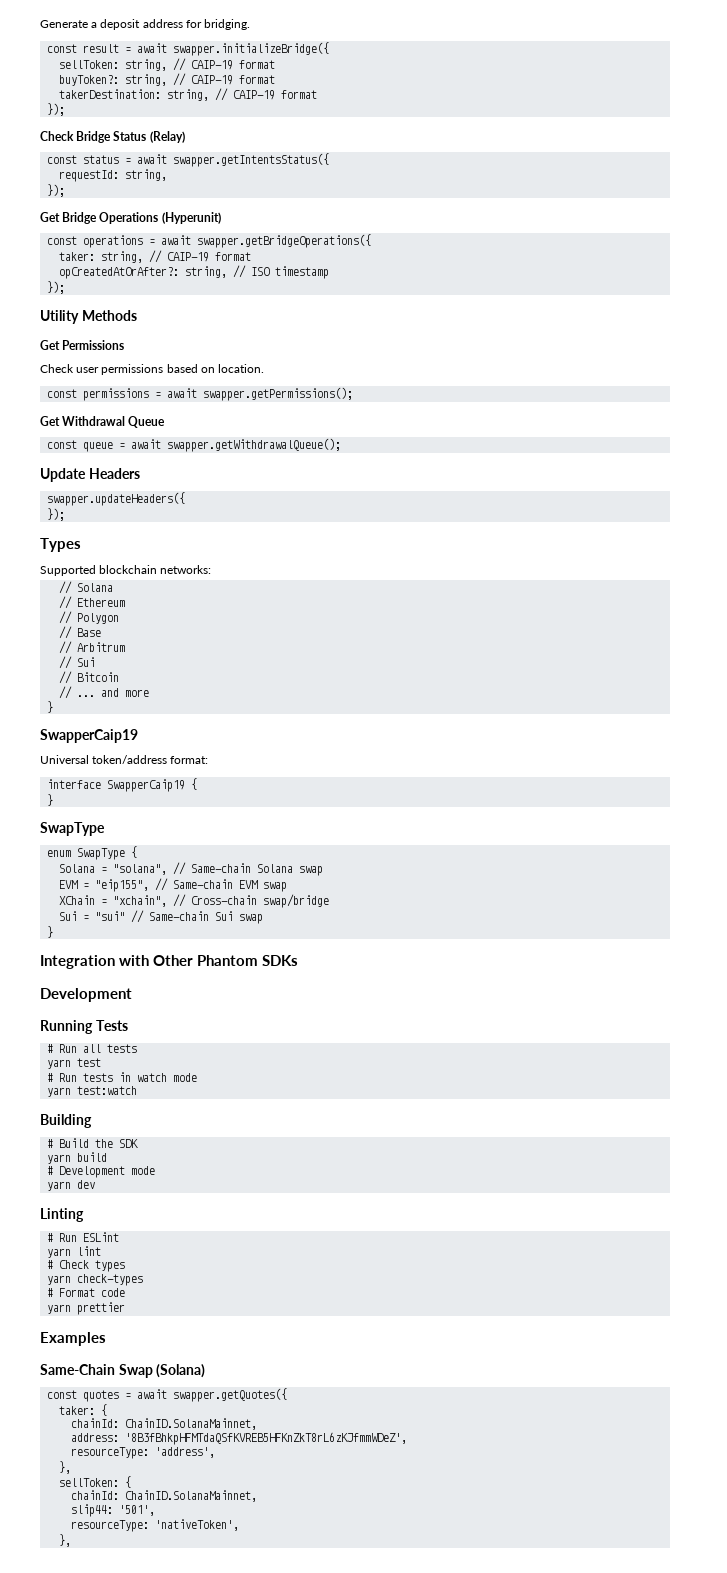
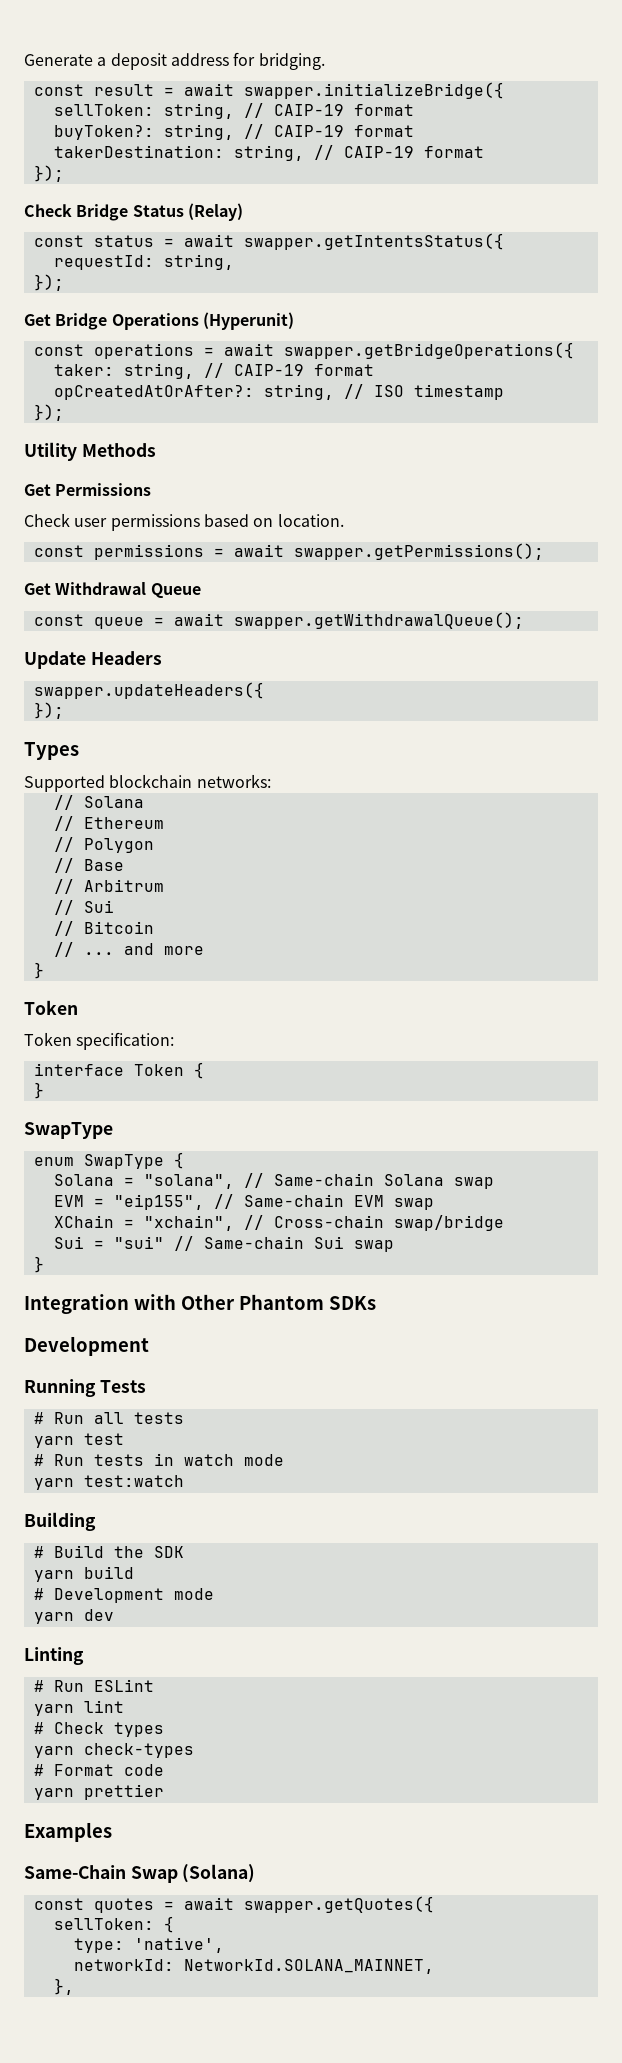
  // ... and more
  }
- SwapperCaip19
- Universal token/address format:
+ Token
+ Token specification:
- interface SwapperCaip19 {
+ interface Token {
- taker: {
- chainId: ChainID.SolanaMainnet,
- address: '8B3fBhkpHFMTdaQSfKVREB5HFKnZkT8rL6zKJfmmWDeZ',
- resourceType: 'address',
- },
  sellToken: {
- chainId: ChainID.SolanaMainnet,
- slip44: '501',
- resourceType: 'nativeToken',
+ type: 'native',
+ networkId: NetworkId.SOLANA_MAINNET,

